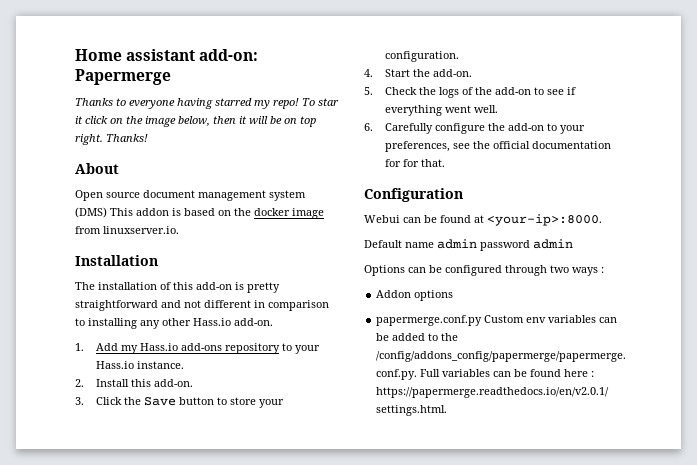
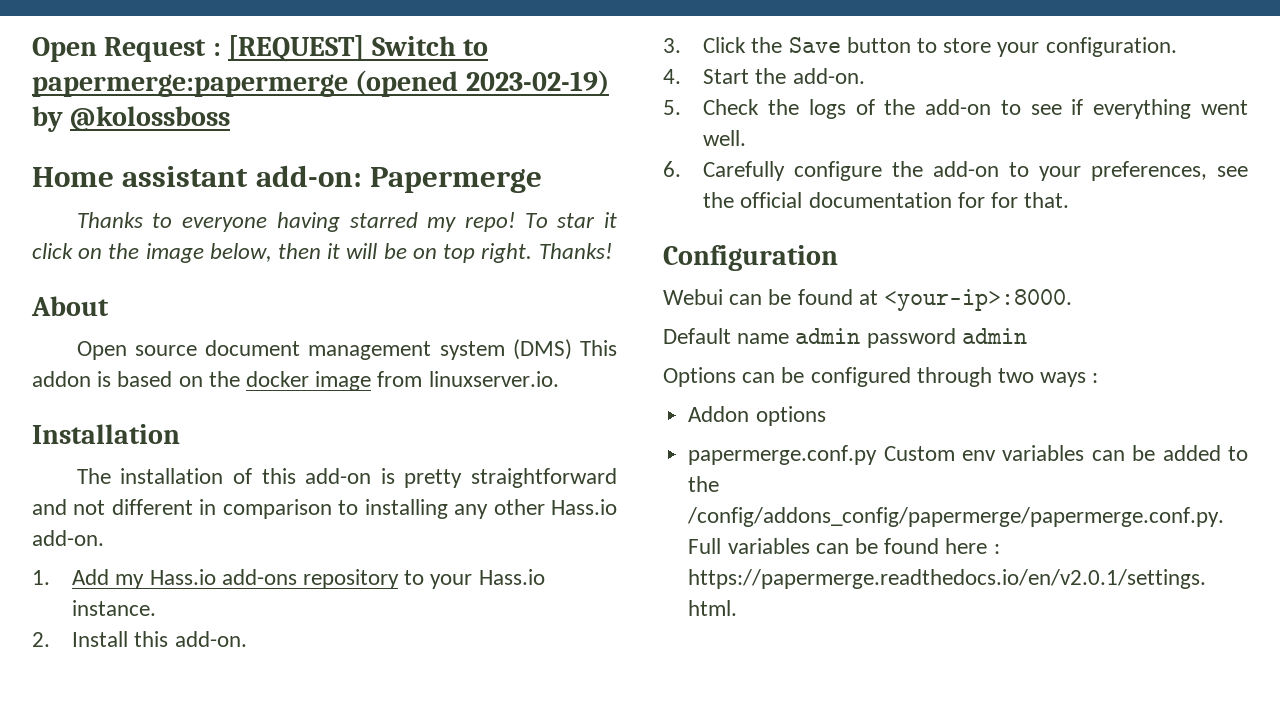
+ Open Request : [REQUEST] Switch to papermerge:papermerge (opened 2023-02-19) by @kolossboss

